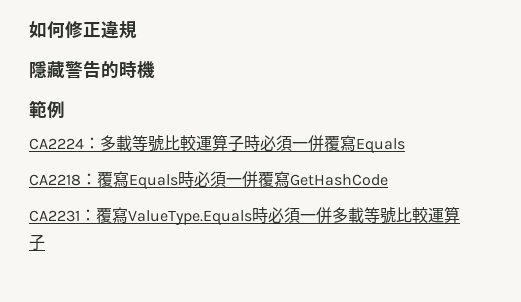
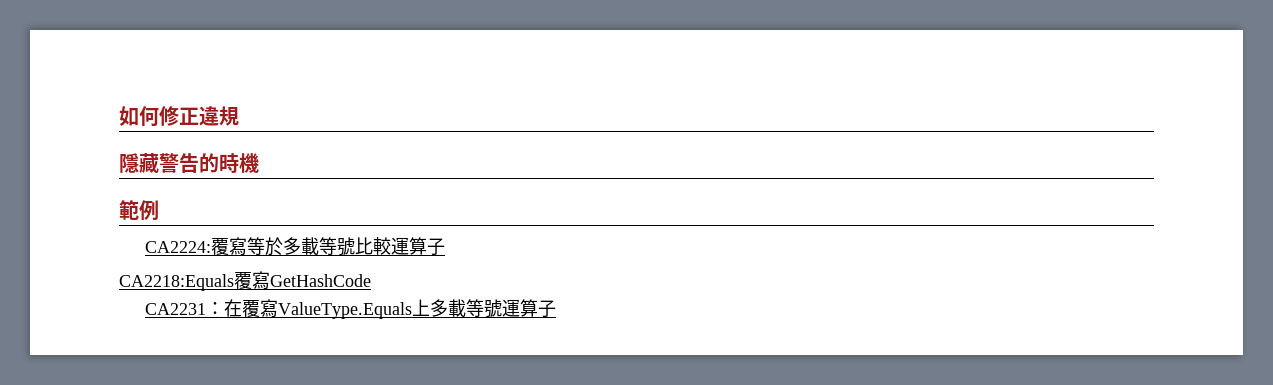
- CA2224：多載等號比較運算子時必須一併覆寫Equals
- CA2218：覆寫Equals時必須一併覆寫GetHashCode
+ CA2224:覆寫等於多載等號比較運算子
+ CA2218:Equals覆寫GetHashCode
- CA2231：覆寫ValueType.Equals時必須一併多載等號比較運算子
+ CA2231：在覆寫ValueType.Equals上多載等號運算子

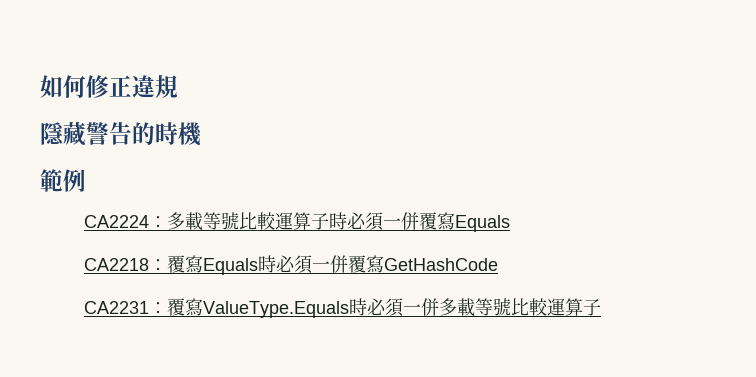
- CA2224:覆寫等於多載等號比較運算子
- CA2218:Equals覆寫GetHashCode
+ CA2224：多載等號比較運算子時必須一併覆寫Equals
+ CA2218：覆寫Equals時必須一併覆寫GetHashCode
- CA2231：在覆寫ValueType.Equals上多載等號運算子
+ CA2231：覆寫ValueType.Equals時必須一併多載等號比較運算子

